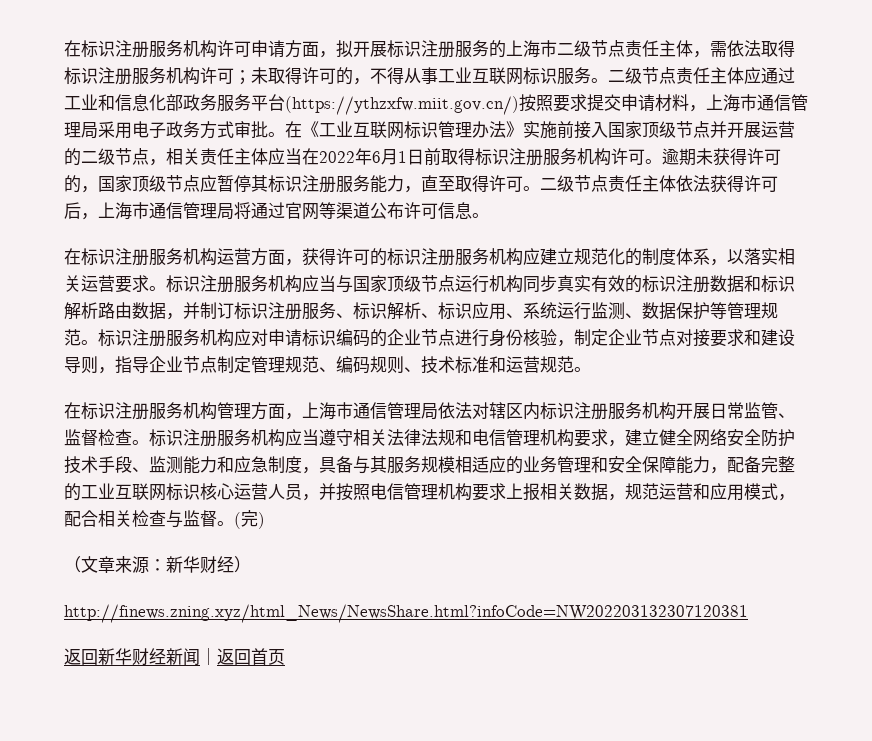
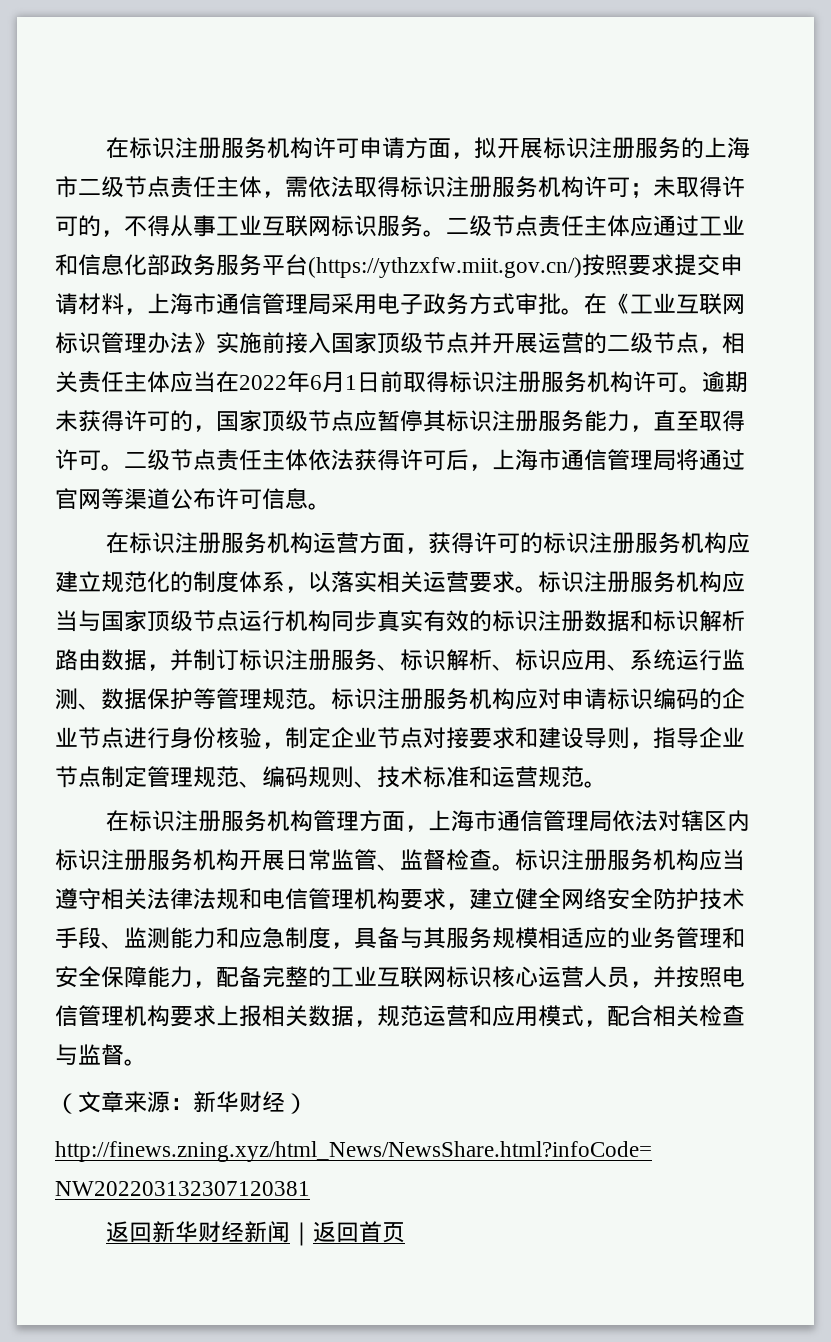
- (完)

